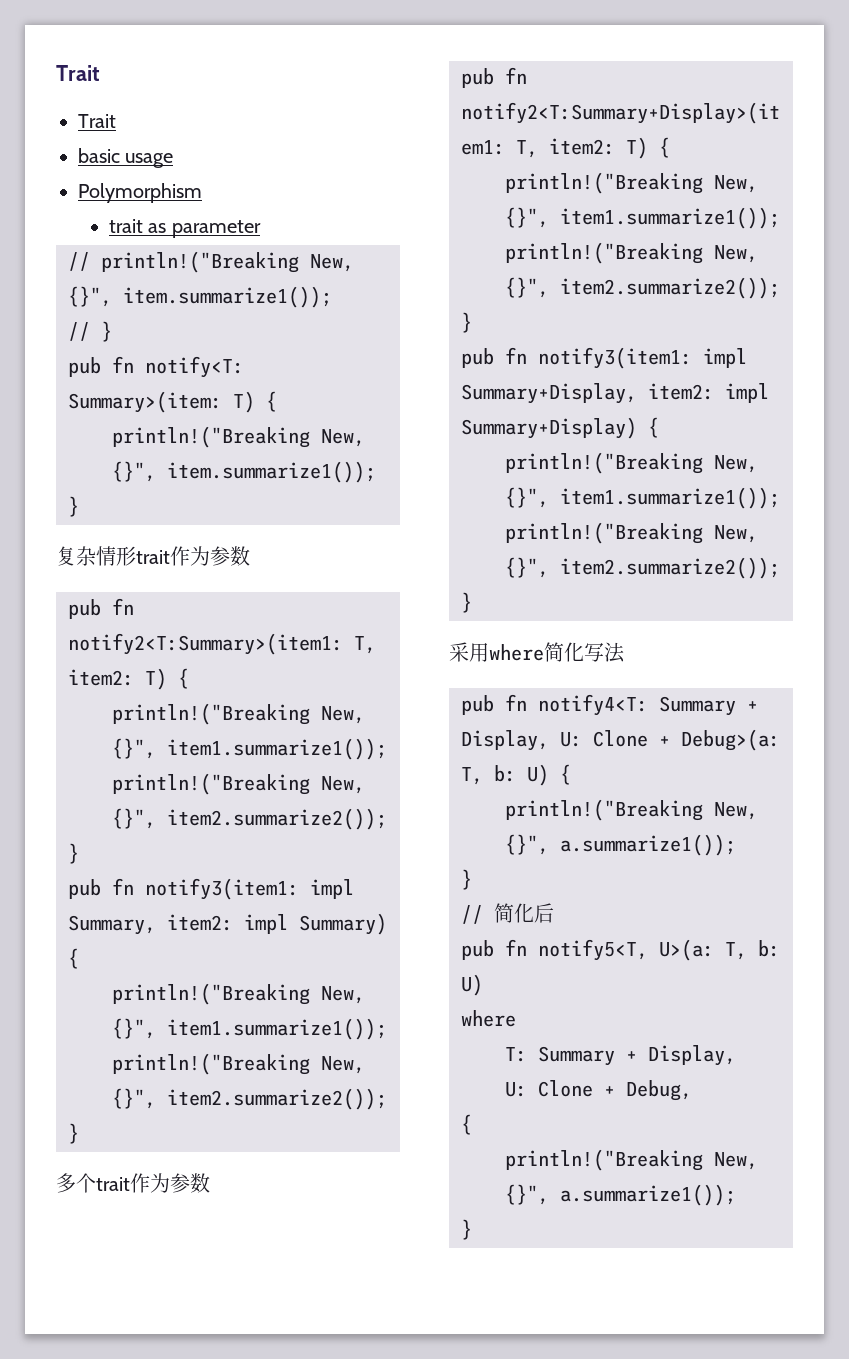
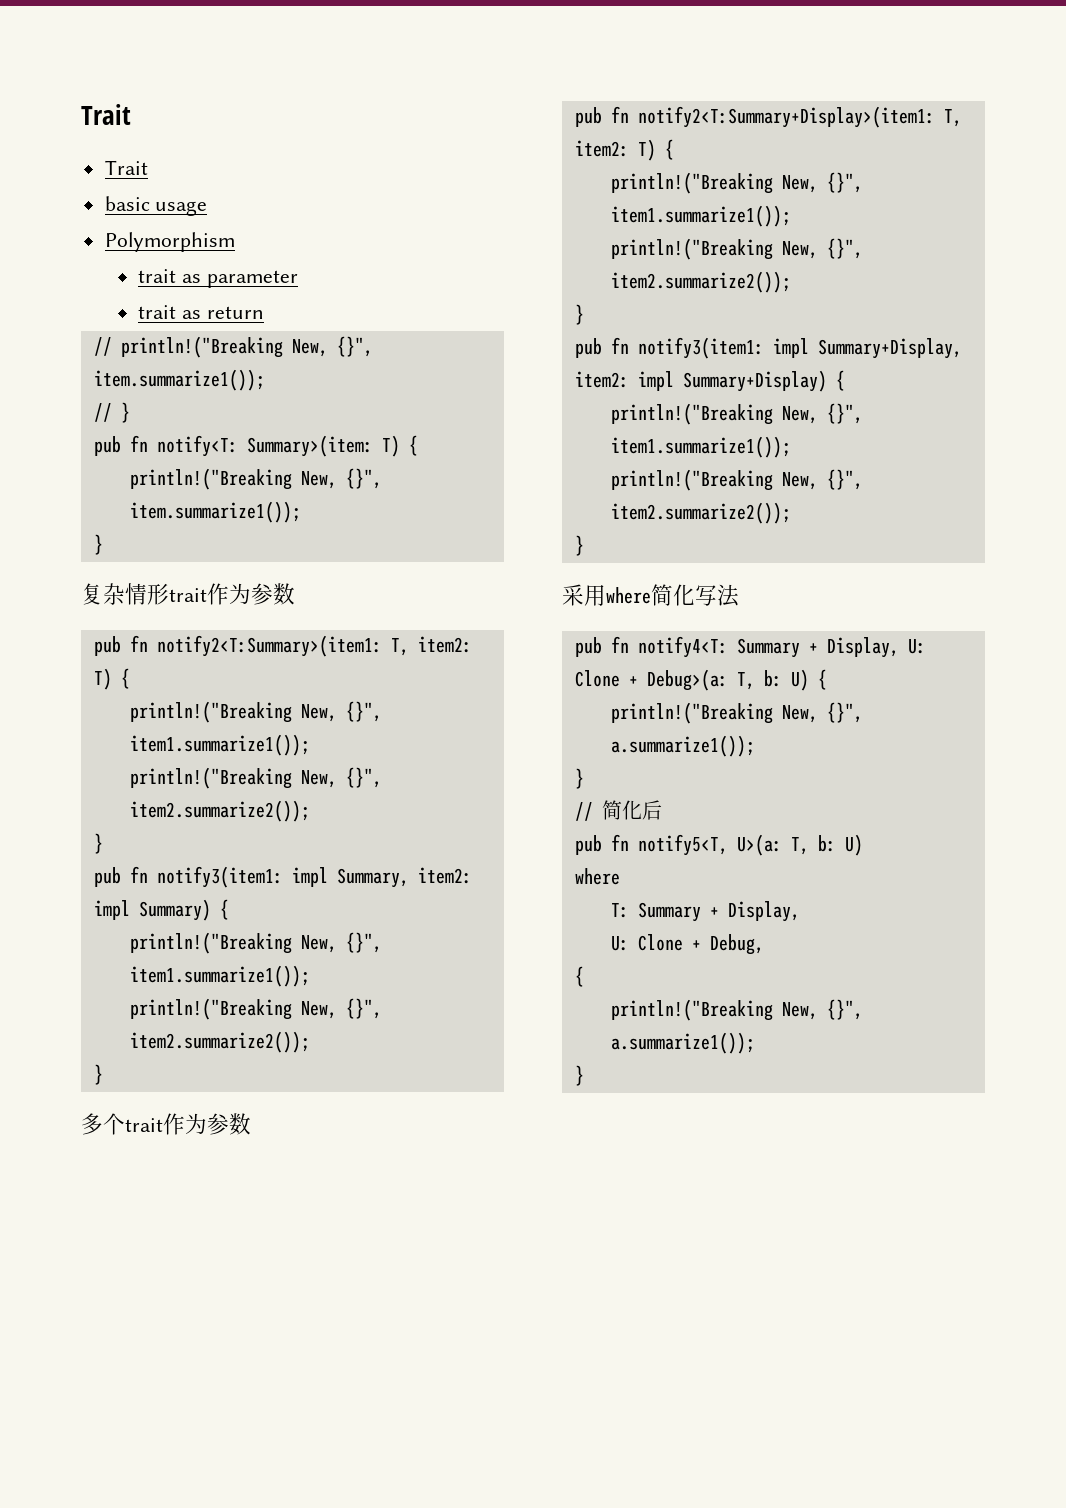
+ trait as return

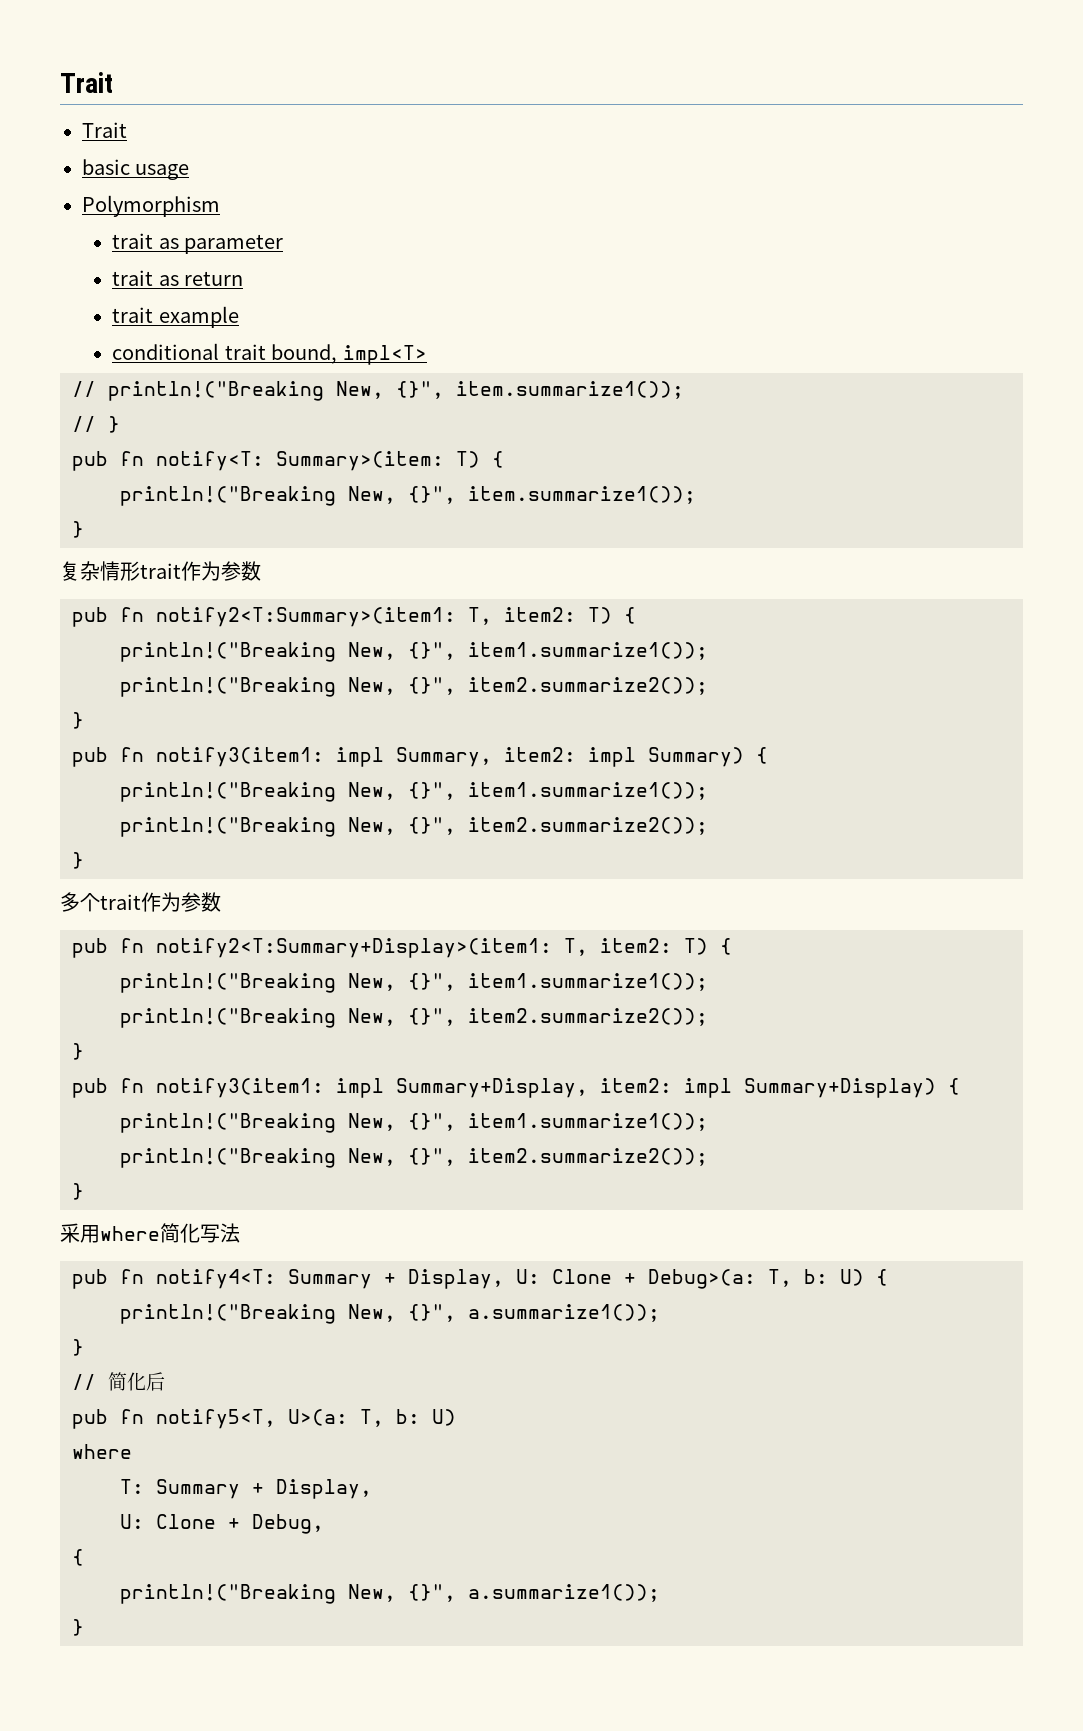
+ trait example
+ conditional trait bound, impl<T>

